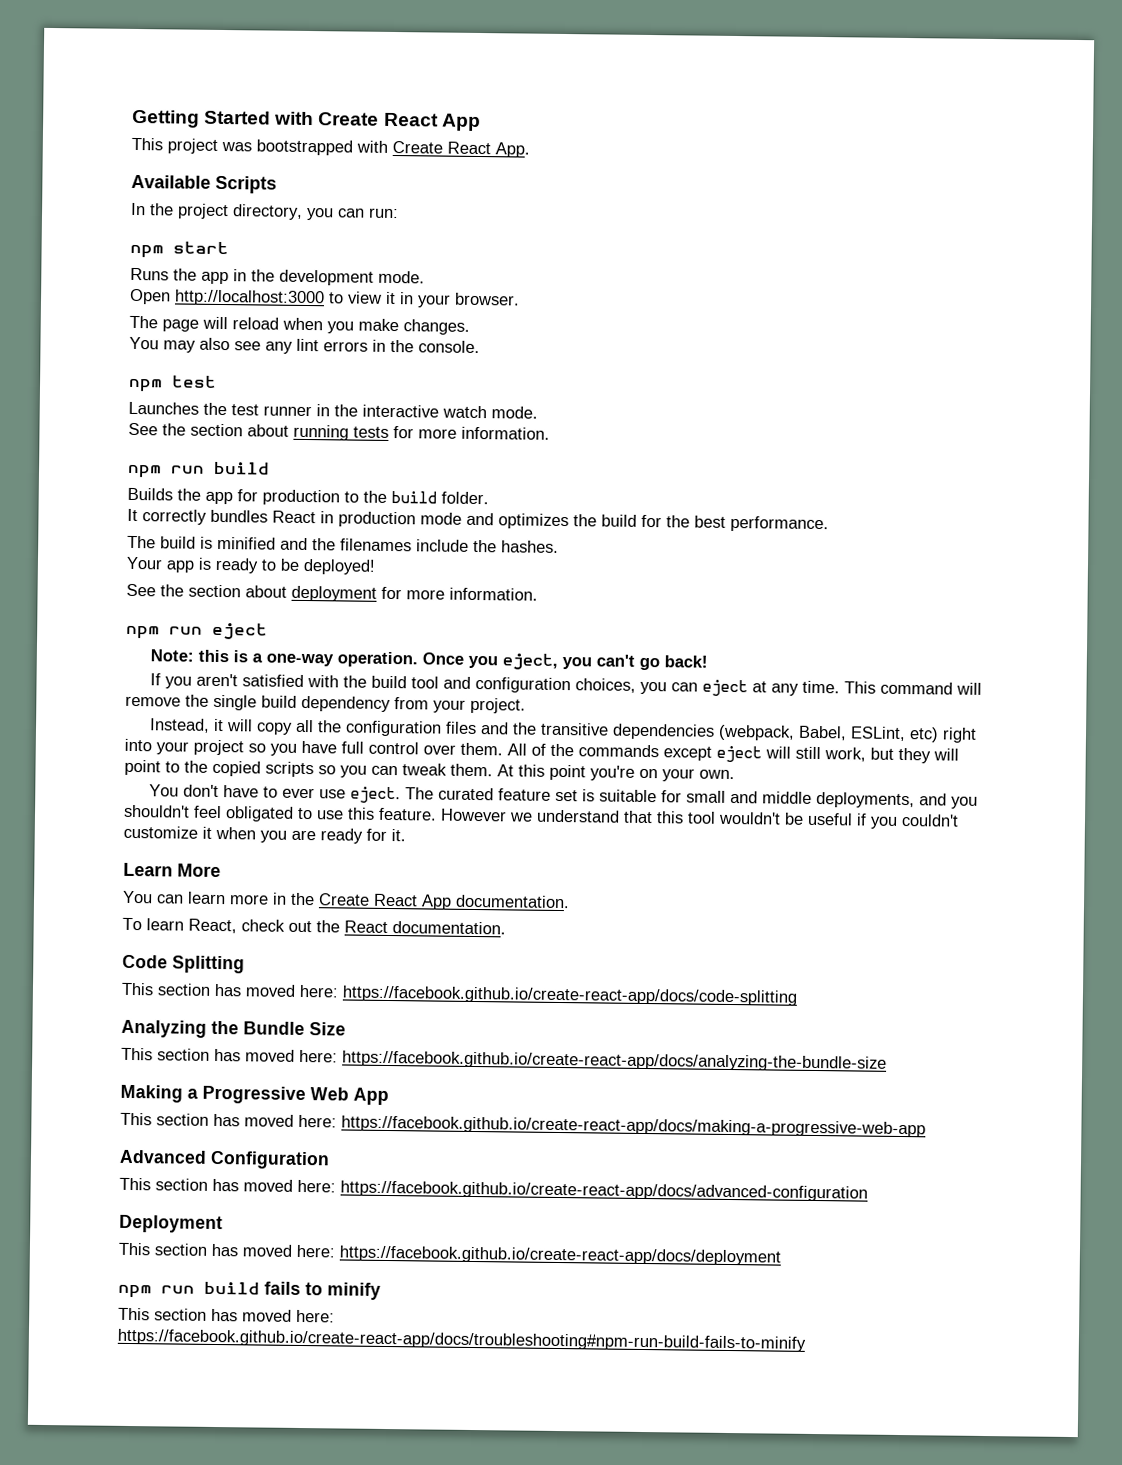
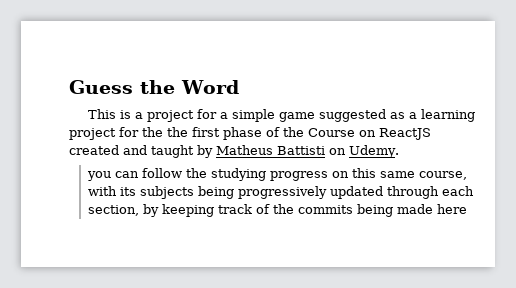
- Getting Started with Create React App
- This project was bootstrapped with Create React App.
- Available Scripts
- In the project directory, you can run:
- npm start
- Runs the app in the development mode.
- Open http://localhost:3000 to view it in your browser.
- The page will reload when you make changes.
- You may also see any lint errors in the console.
- npm test
- Launches the test runner in the interactive watch mode.
- See the section about running tests for more information.
- npm run build
- Builds the app for production to the build folder.
- It correctly bundles React in production mode and optimizes the build for the best performance.
- The build is minified and the filenames include the hashes.
- Your app is ready to be deployed!
- See the section about deployment for more information.
- npm run eject
- Note: this is a one-way operation. Once you eject, you can't go back!
- If you aren't satisfied with the build tool and configuration choices, you can eject at any time. This command will remove the single build dependency from your project.
- Instead, it will copy all the configuration files and the transitive dependencies (webpack, Babel, ESLint, etc) right into your project so you have full control over them. All of the commands except eject will still work, but they will point to the copied scripts so you can tweak them. At this point you're on your own.
- You don't have to ever use eject. The curated feature set is suitable for small and middle deployments, and you shouldn't feel obligated to use this feature. However we understand that this tool wouldn't be useful if you couldn't customize it when you are ready for it.
- Learn More
- You can learn more in the Create React App documentation.
- To learn React, check out the React documentation.
- Code Splitting
- This section has moved here: https://facebook.github.io/create-react-app/docs/code-splitting
- Analyzing the Bundle Size
- This section has moved here: https://facebook.github.io/create-react-app/docs/analyzing-the-bundle-size
- Making a Progressive Web App
- This section has moved here: https://facebook.github.io/create-react-app/docs/making-a-progressive-web-app
- Advanced Configuration
- This section has moved here: https://facebook.github.io/create-react-app/docs/advanced-configuration
- Deployment
- This section has moved here: https://facebook.github.io/create-react-app/docs/deployment
- npm run build fails to minify
- This section has moved here: https://facebook.github.io/create-react-app/docs/troubleshooting#npm-run-build-fails-to-minify
+ Guess the Word
+ This is a project for a simple game suggested as a learning project for the the first phase of the Course on ReactJS created and taught by Matheus Battisti on Udemy.
+ you can follow the studying progress on this same course, with its subjects being progressively updated through each section, by keeping track of the commits being made here

